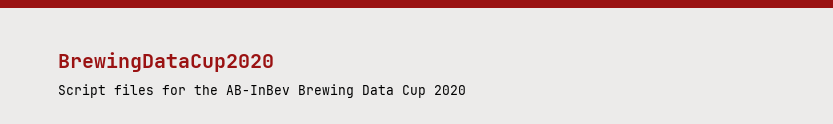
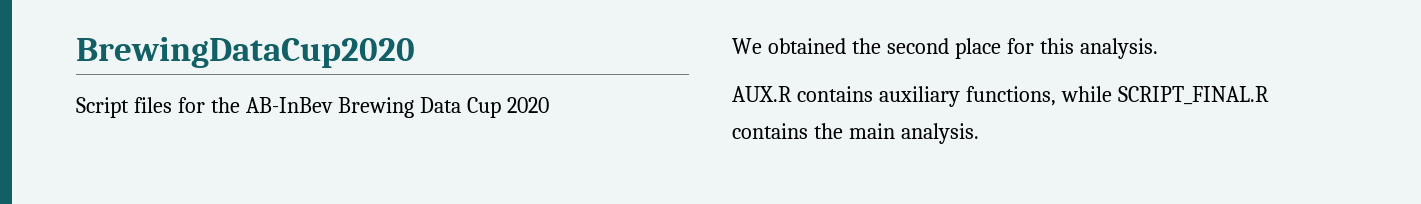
+ We obtained the second place for this analysis.
+ AUX.R contains auxiliary functions, while SCRIPT_FINAL.R contains the main analysis.

